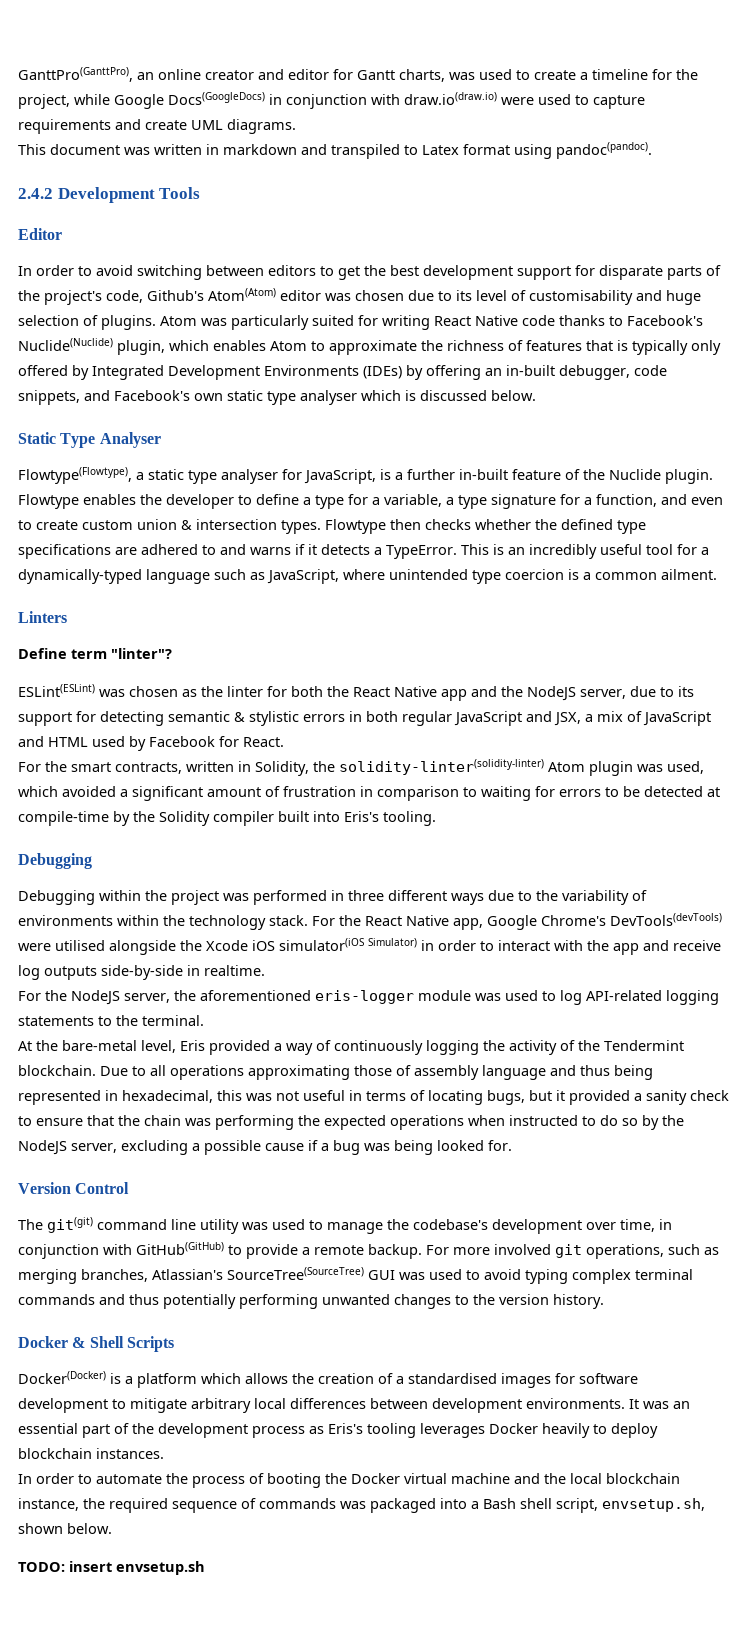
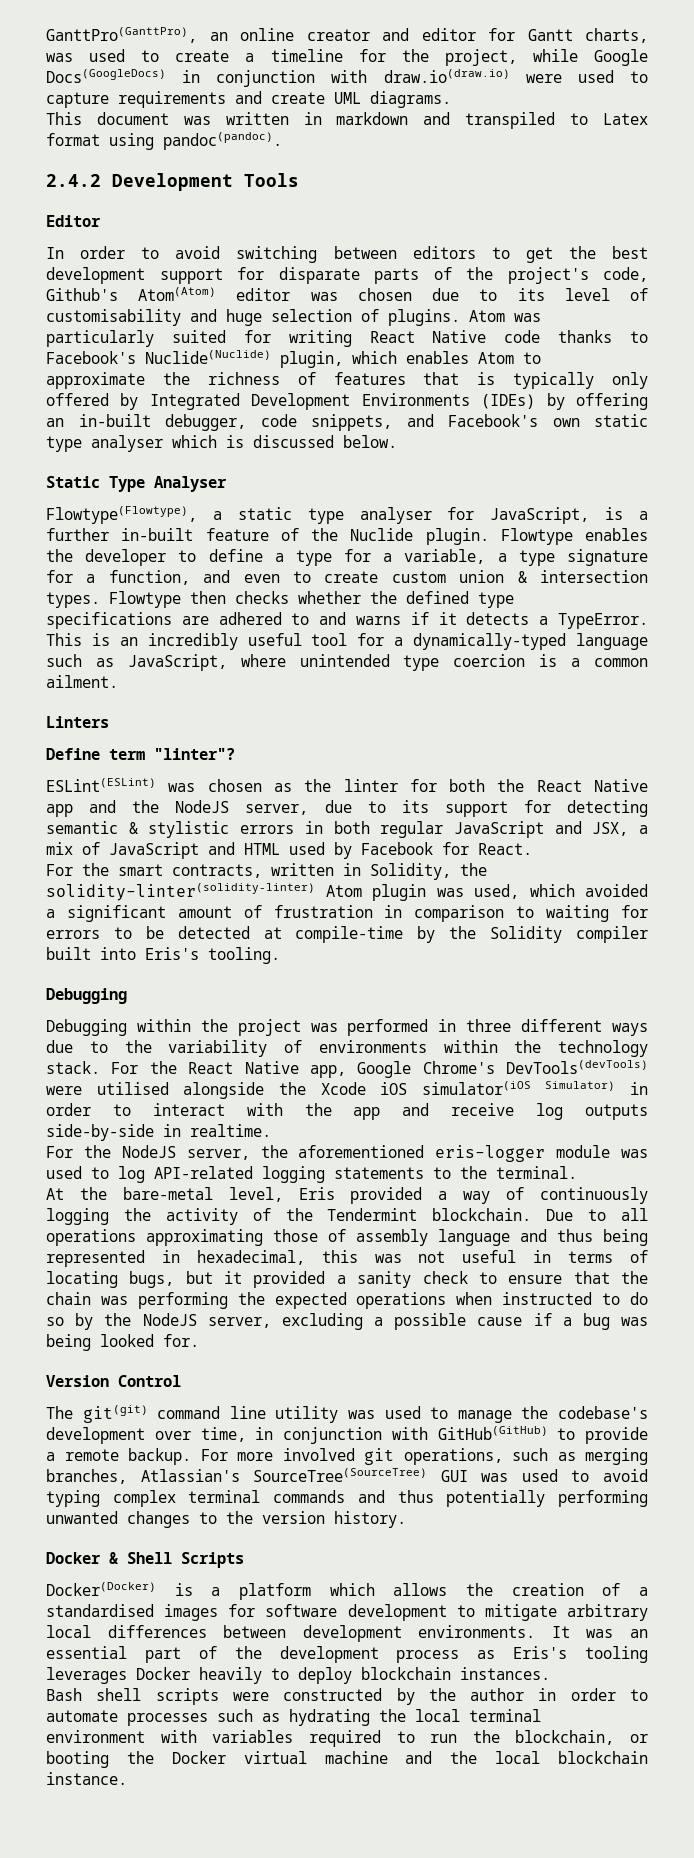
- In order to automate the process of booting the Docker virtual machine and the local blockchain instance, the required sequence of commands was packaged into a Bash shell script, envsetup.sh, shown below.
- TODO: insert envsetup.sh
+ Bash shell scripts were constructed by the author in order to automate processes such as hydrating the local terminal environment with variables required to run the blockchain, or booting the Docker virtual machine and the local blockchain instance.

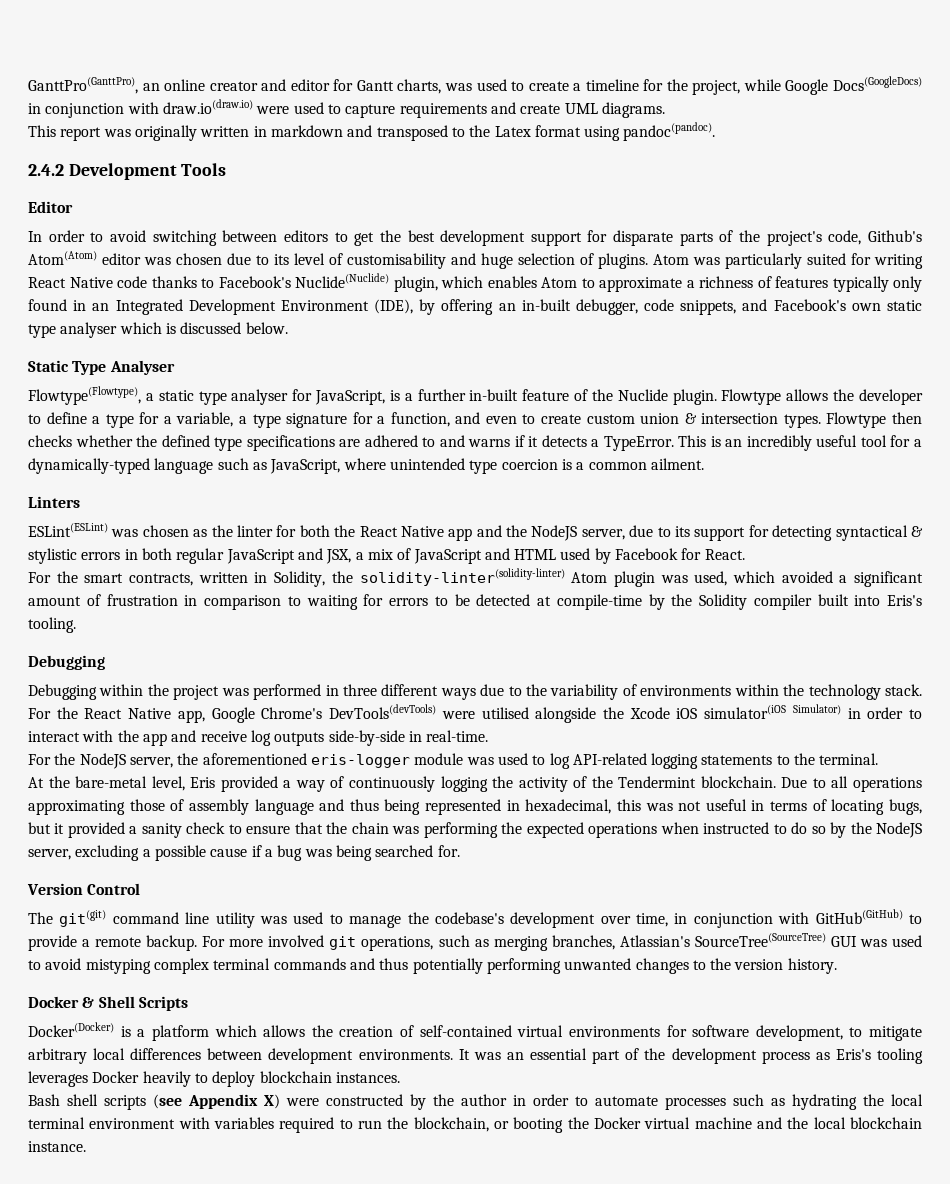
- This document was written in markdown and transpiled to Latex format using pandoc(pandoc).
+ This report was originally written in markdown and transposed to the Latex format using pandoc(pandoc).
- Atom was particularly suited for writing React Native code thanks to Facebook's Nuclide(Nuclide) plugin, which enables Atom to approximate the richness of features that is typically only offered by Integrated Development Environments (IDEs) by offering an in-built debugger, code snippets, and Facebook's own static type analyser which is discussed below.
+ Atom was particularly suited for writing React Native code thanks to Facebook's Nuclide(Nuclide) plugin, which enables Atom to approximate a richness of features typically only found in an Integrated Development Environment (IDE), by offering an in-built debugger, code snippets, and Facebook's own static type analyser which is discussed below.
- Flowtype enables the developer to define a type for a variable, a type signature for a function, and even to create custom union & intersection types.
+ Flowtype allows the developer to define a type for a variable, a type signature for a function, and even to create custom union & intersection types.
- Define term "linter"?
- ESLint(ESLint) was chosen as the linter for both the React Native app and the NodeJS server, due to its support for detecting semantic & stylistic errors in both regular JavaScript and JSX, a mix of JavaScript and HTML used by Facebook for React.
+ ESLint(ESLint) was chosen as the linter for both the React Native app and the NodeJS server, due to its support for detecting syntactical & stylistic errors in both regular JavaScript and JSX, a mix of JavaScript and HTML used by Facebook for React.
- For the React Native app, Google Chrome's DevTools(devTools) were utilised alongside the Xcode iOS simulator(iOS Simulator) in order to interact with the app and receive log outputs side-by-side in realtime.
+ For the React Native app, Google Chrome's DevTools(devTools) were utilised alongside the Xcode iOS simulator(iOS Simulator) in order to interact with the app and receive log outputs side-by-side in real-time.
- Due to all operations approximating those of assembly language and thus being represented in hexadecimal, this was not useful in terms of locating bugs, but it provided a sanity check to ensure that the chain was performing the expected operations when instructed to do so by the NodeJS server, excluding a possible cause if a bug was being looked for.
+ Due to all operations approximating those of assembly language and thus being represented in hexadecimal, this was not useful in terms of locating bugs, but it provided a sanity check to ensure that the chain was performing the expected operations when instructed to do so by the NodeJS server, excluding a possible cause if a bug was being searched for.
- For more involved git operations, such as merging branches, Atlassian's SourceTree(SourceTree) GUI was used to avoid typing complex terminal commands and thus potentially performing unwanted changes to the version history.
+ For more involved git operations, such as merging branches, Atlassian's SourceTree(SourceTree) GUI was used to avoid mistyping complex terminal commands and thus potentially performing unwanted changes to the version history.
- Docker(Docker) is a platform which allows the creation of a standardised images for software development to mitigate arbitrary local differences between development environments.
+ Docker(Docker) is a platform which allows the creation of self-contained virtual environments for software development, to mitigate arbitrary local differences between development environments.
- Bash shell scripts were constructed by the author in order to automate processes such as hydrating the local terminal environment with variables required to run the blockchain, or booting the Docker virtual machine and the local blockchain instance.
+ Bash shell scripts (see Appendix X) were constructed by the author in order to automate processes such as hydrating the local terminal environment with variables required to run the blockchain, or booting the Docker virtual machine and the local blockchain instance.

